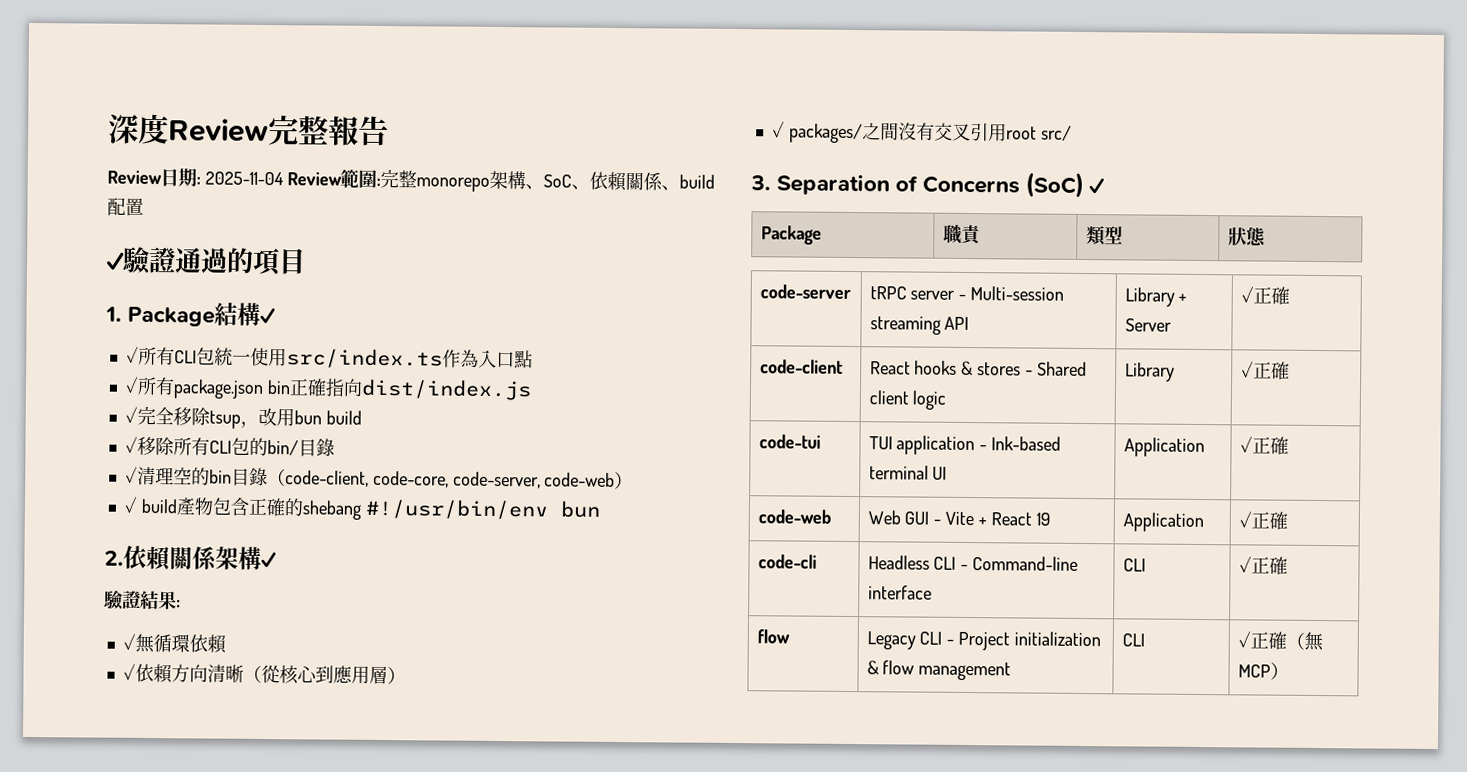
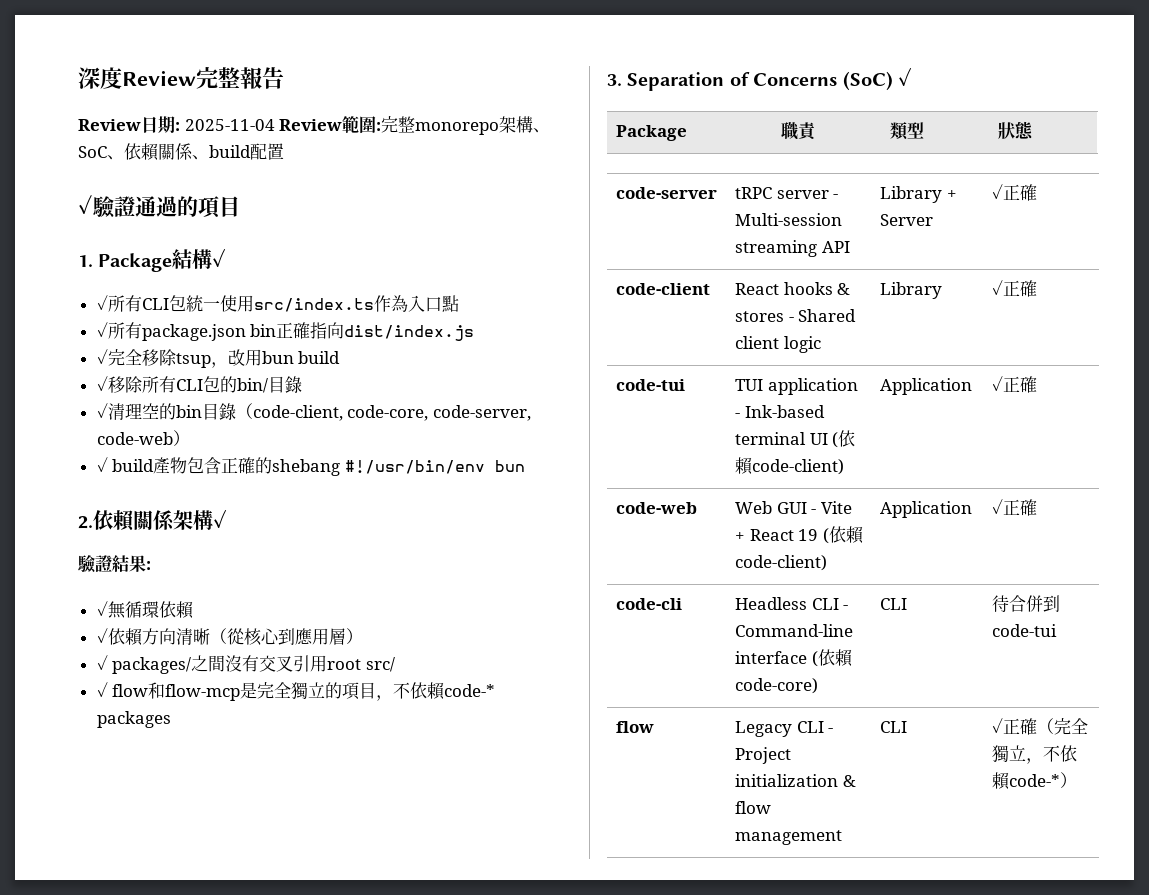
+ ✓ flow和flow-mcp是完全獨立的項目，不依賴code-* packages
- code-tui | TUI application - Ink-based terminal UI | Application | ✓正確
+ code-tui | TUI application - Ink-based terminal UI (依賴code-client) | Application | ✓正確
- code-web | Web GUI - Vite + React 19 | Application | ✓正確
+ code-web | Web GUI - Vite + React 19 (依賴code-client) | Application | ✓正確
- code-cli | Headless CLI - Command-line interface | CLI | ✓正確
+ code-cli | Headless CLI - Command-line interface (依賴code-core) | CLI | 待合併到code-tui
- flow | Legacy CLI - Project initialization & flow management | CLI | ✓正確（無MCP）
+ flow | Legacy CLI - Project initialization & flow management | CLI | ✓正確（完全獨立，不依賴code-*）

